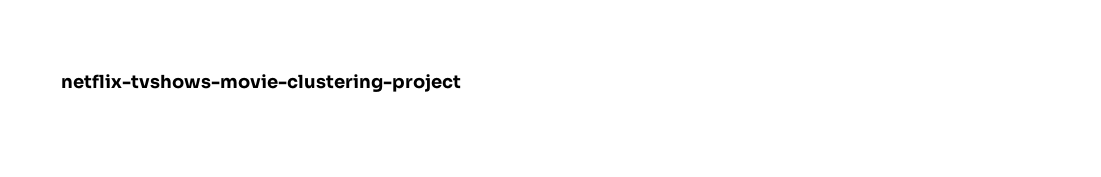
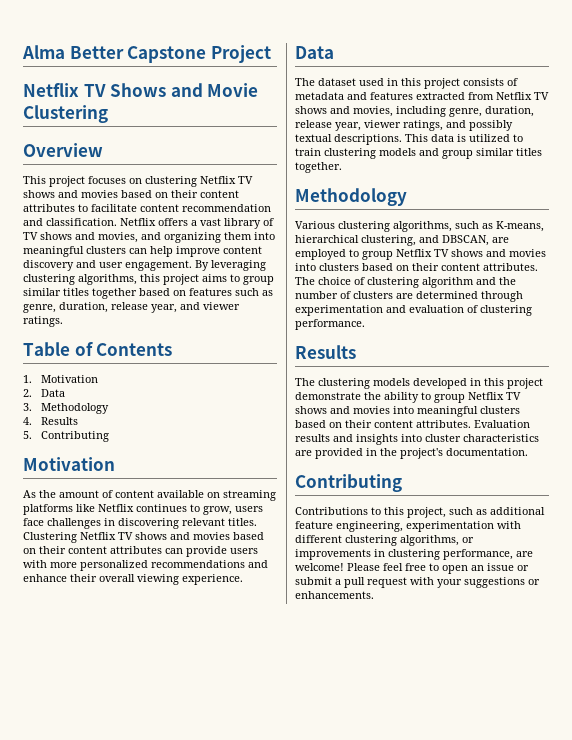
- netflix-tvshows-movie-clustering-project
+ Alma Better Capstone Project
+ Netflix TV Shows and Movie Clustering
+ Overview
+ This project focuses on clustering Netflix TV shows and movies based on their content attributes to facilitate content recommendation and classification. Netflix offers a vast library of TV shows and movies, and organizing them into meaningful clusters can help improve content discovery and user engagement. By leveraging clustering algorithms, this project aims to group similar titles together based on features such as genre, duration, release year, and viewer ratings.
+ Table of Contents
+ 1. Motivation
+ 2. Data
+ 3. Methodology
+ 4. Results
+ 5. Contributing
+ Motivation
+ As the amount of content available on streaming platforms like Netflix continues to grow, users face challenges in discovering relevant titles. Clustering Netflix TV shows and movies based on their content attributes can provide users with more personalized recommendations and enhance their overall viewing experience.
+ Data
+ The dataset used in this project consists of metadata and features extracted from Netflix TV shows and movies, including genre, duration, release year, viewer ratings, and possibly textual descriptions. This data is utilized to train clustering models and group similar titles together.
+ Methodology
+ Various clustering algorithms, such as K-means, hierarchical clustering, and DBSCAN, are employed to group Netflix TV shows and movies into clusters based on their content attributes. The choice of clustering algorithm and the number of clusters are determined through experimentation and evaluation of clustering performance.
+ Results
+ The clustering models developed in this project demonstrate the ability to group Netflix TV shows and movies into meaningful clusters based on their content attributes. Evaluation results and insights into cluster characteristics are provided in the project's documentation.
+ Contributing
+ Contributions to this project, such as additional feature engineering, experimentation with different clustering algorithms, or improvements in clustering performance, are welcome! Please feel free to open an issue or submit a pull request with your suggestions or enhancements.

